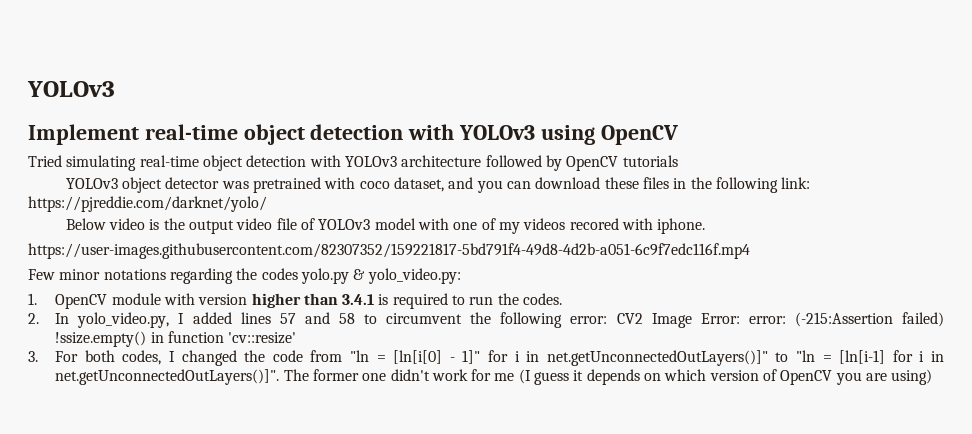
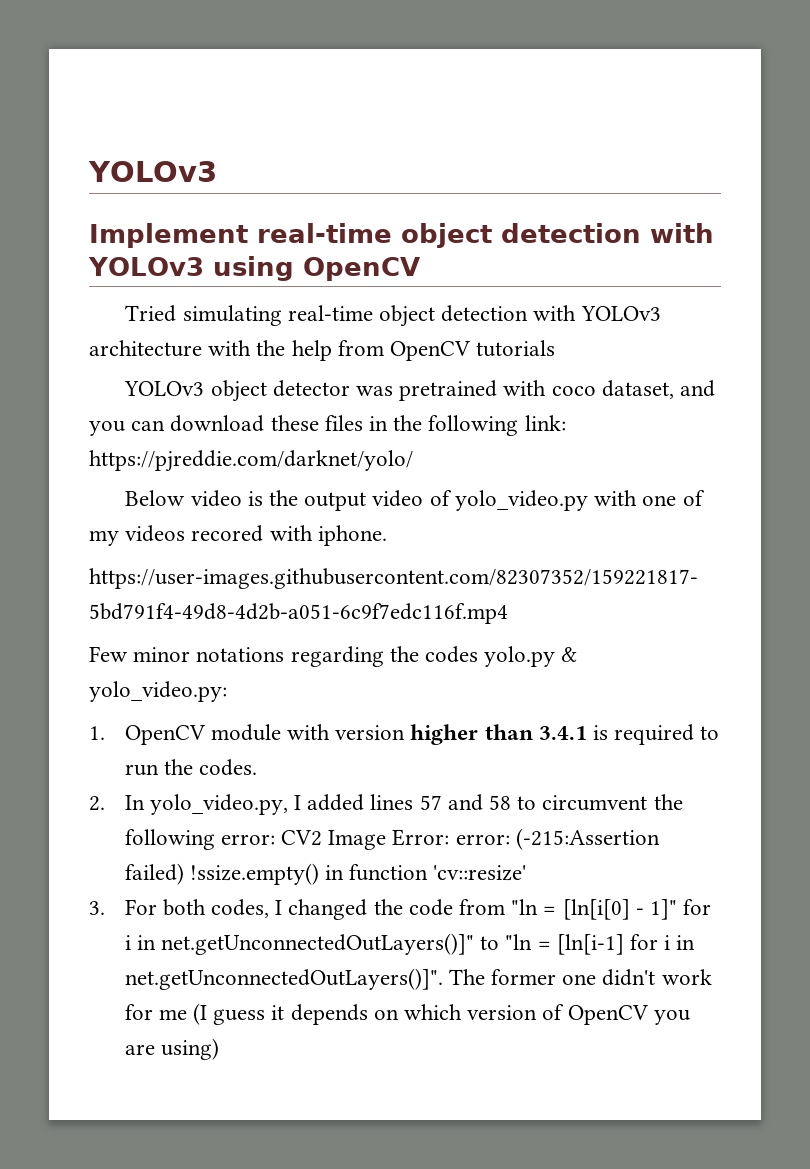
- Tried simulating real-time object detection with YOLOv3 architecture followed by OpenCV tutorials
+ Tried simulating real-time object detection with YOLOv3 architecture with the help from OpenCV tutorials
- Below video is the output video file of YOLOv3 model with one of my videos recored with iphone.
+ Below video is the output video of yolo_video.py with one of my videos recored with iphone.

